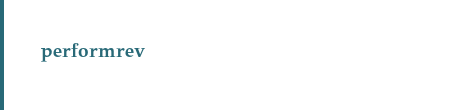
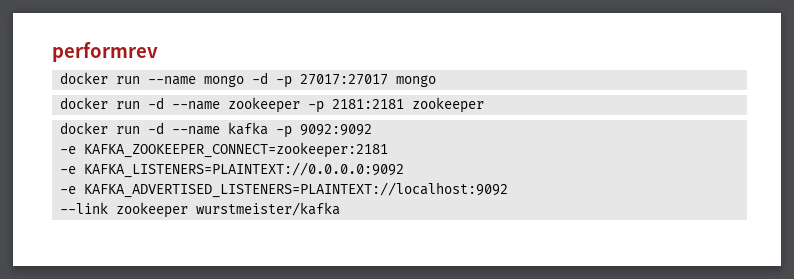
+ docker run --name mongo -d -p 27017:27017 mongo
+ docker run -d --name zookeeper -p 2181:2181 zookeeper
+ docker run -d --name kafka -p 9092:9092
+ -e KAFKA_ZOOKEEPER_CONNECT=zookeeper:2181
+ -e KAFKA_LISTENERS=PLAINTEXT://0.0.0.0:9092
+ -e KAFKA_ADVERTISED_LISTENERS=PLAINTEXT://localhost:9092
+ --link zookeeper wurstmeister/kafka

